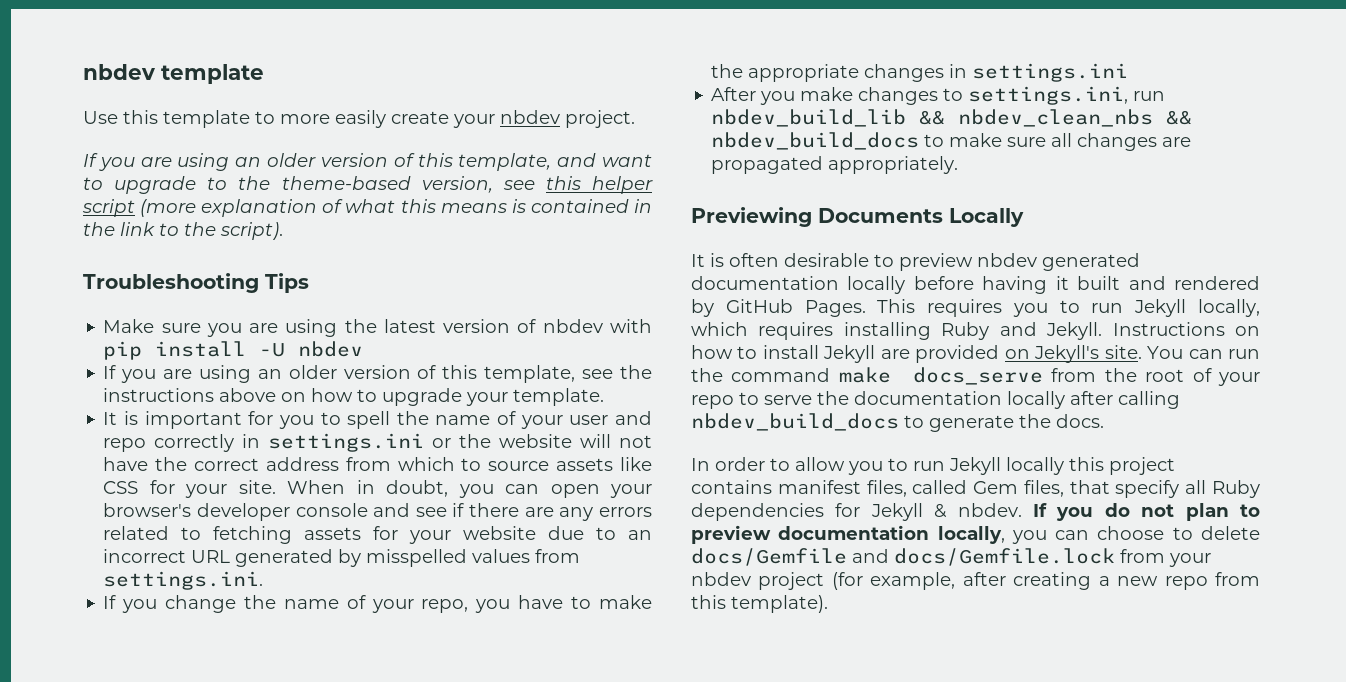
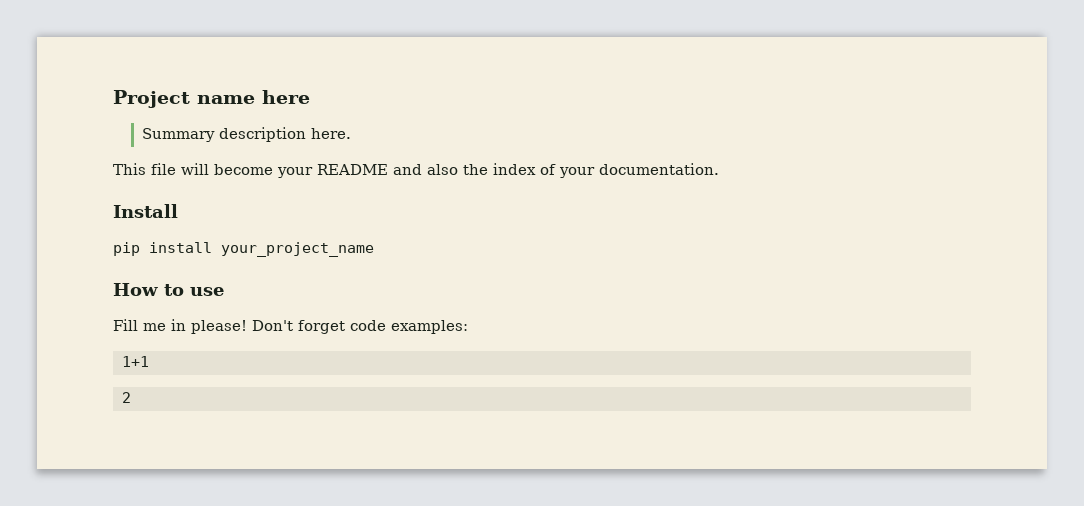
- nbdev template
- Use this template to more easily create your nbdev project.
- If you are using an older version of this template, and want to upgrade to the theme-based version, see this helper script (more explanation of what this means is contained in the link to the script).
- Troubleshooting Tips
- Make sure you are using the latest version of nbdev with pip install -U nbdev
- If you are using an older version of this template, see the instructions above on how to upgrade your template.
- It is important for you to spell the name of your user and repo correctly in settings.ini or the website will not have the correct address from which to source assets like CSS for your site. When in doubt, you can open your browser's developer console and see if there are any errors related to fetching assets for your website due to an incorrect URL generated by misspelled values from settings.ini.
- If you change the name of your repo, you have to make the appropriate changes in settings.ini
- After you make changes to settings.ini, run nbdev_build_lib && nbdev_clean_nbs && nbdev_build_docs to make sure all changes are propagated appropriately.
- Previewing Documents Locally
- It is often desirable to preview nbdev generated documentation locally before having it built and rendered by GitHub Pages. This requires you to run Jekyll locally, which requires installing Ruby and Jekyll. Instructions on how to install Jekyll are provided on Jekyll's site. You can run the command make docs_serve from the root of your repo to serve the documentation locally after calling nbdev_build_docs to generate the docs.
- In order to allow you to run Jekyll locally this project contains manifest files, called Gem files, that specify all Ruby dependencies for Jekyll & nbdev. If you do not plan to preview documentation locally, you can choose to delete docs/Gemfile and docs/Gemfile.lock from your nbdev project (for example, after creating a new repo from this template).
+ Project name here
+ Summary description here.
+ This file will become your README and also the index of your documentation.
+ Install
+ pip install your_project_name
+ How to use
+ Fill me in please! Don't forget code examples:
+ 1+1
+ 2

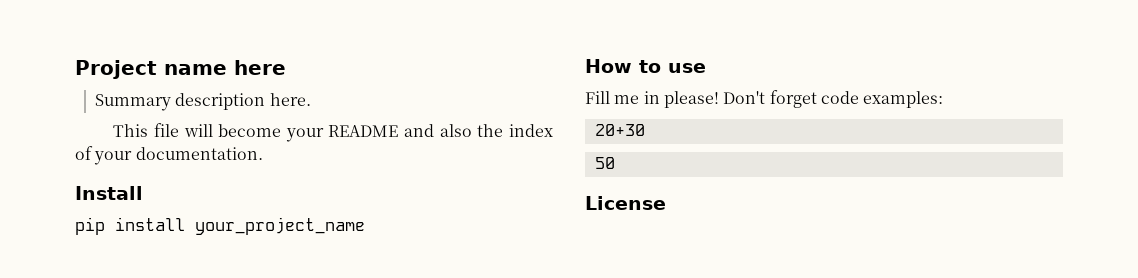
- 1+1
- 2
+ 20+30
+ 50
+ License

